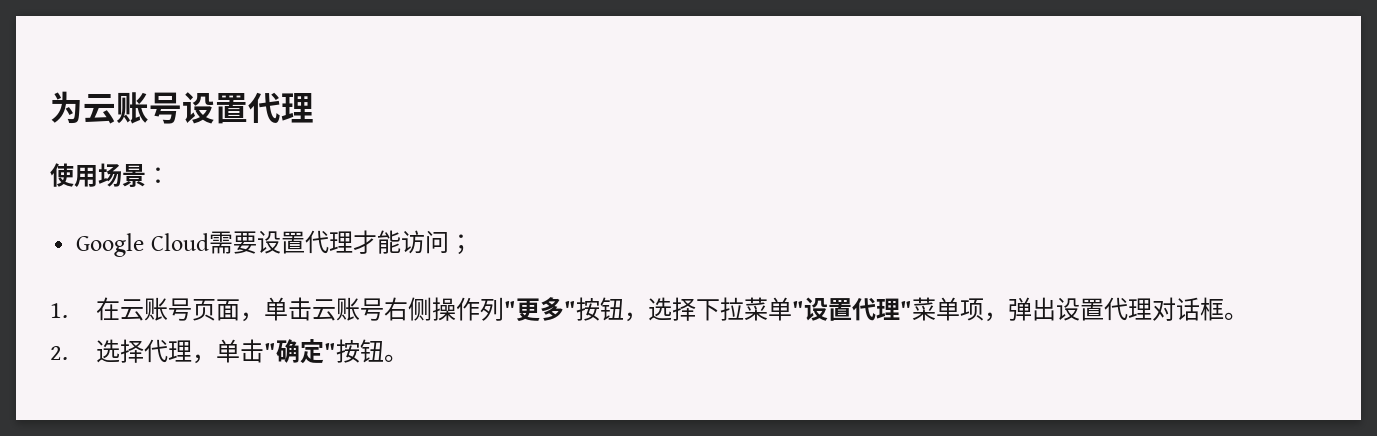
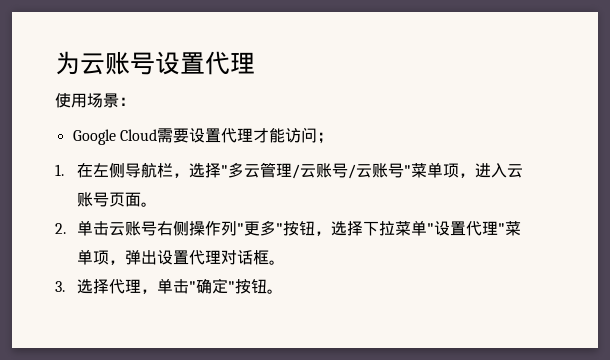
- 1.在云账号页面，单击云账号右侧操作列"更多"按钮，选择下拉菜单"设置代理"菜单项，弹出设置代理对话框。
+ 1.在左侧导航栏，选择"多云管理/云账号/云账号"菜单项，进入云账号页面。
+ 2.单击云账号右侧操作列"更多"按钮，选择下拉菜单"设置代理"菜单项，弹出设置代理对话框。
- 2.选择代理，单击"确定"按钮。
+ 3.选择代理，单击"确定"按钮。

